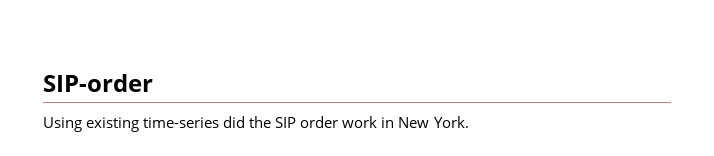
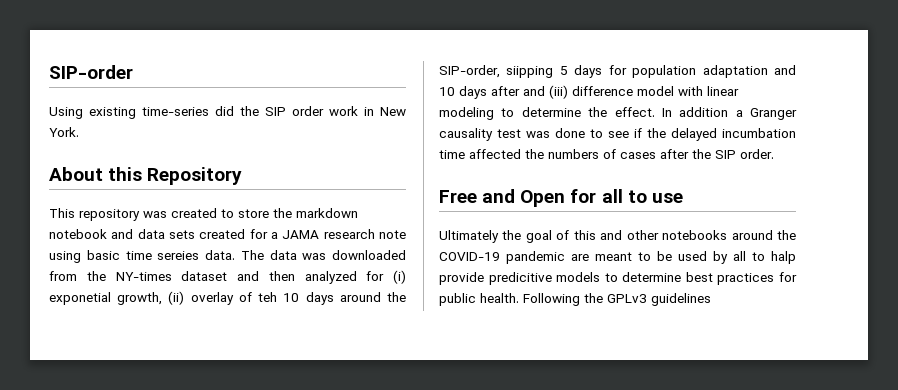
+ About this Repository
+ This repository was created to store the markdown notebook and data sets created for a JAMA research note using basic time sereies data. The data was downloaded from the NY-times dataset and then analyzed for (i) exponetial growth, (ii) overlay of teh 10 days around the SIP-order, siipping 5 days for population adaptation and 10 days after and (iii) difference model with linear modeling to determine the effect. In addition a Granger causality test was done to see if the delayed incumbation time affected the numbers of cases after the SIP order.
+ Free and Open for all to use
+ Ultimately the goal of this and other notebooks around the COVID-19 pandemic are meant to be used by all to halp provide predicitive models to determine best practices for public health. Following the GPLv3 guidelines

